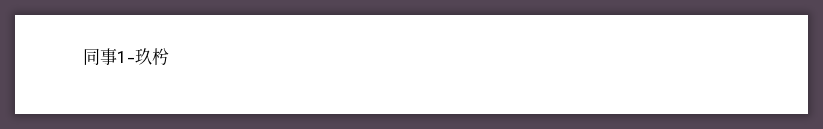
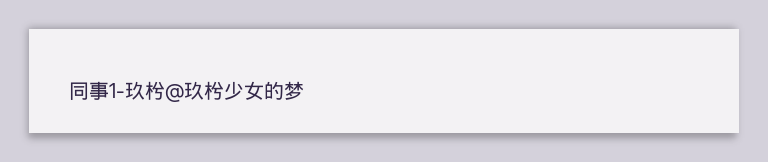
- 同事1-玖枍
+ 同事1-玖枍@玖枍少女的梦

